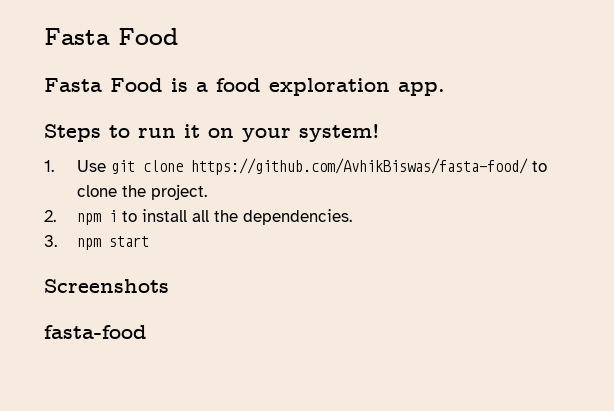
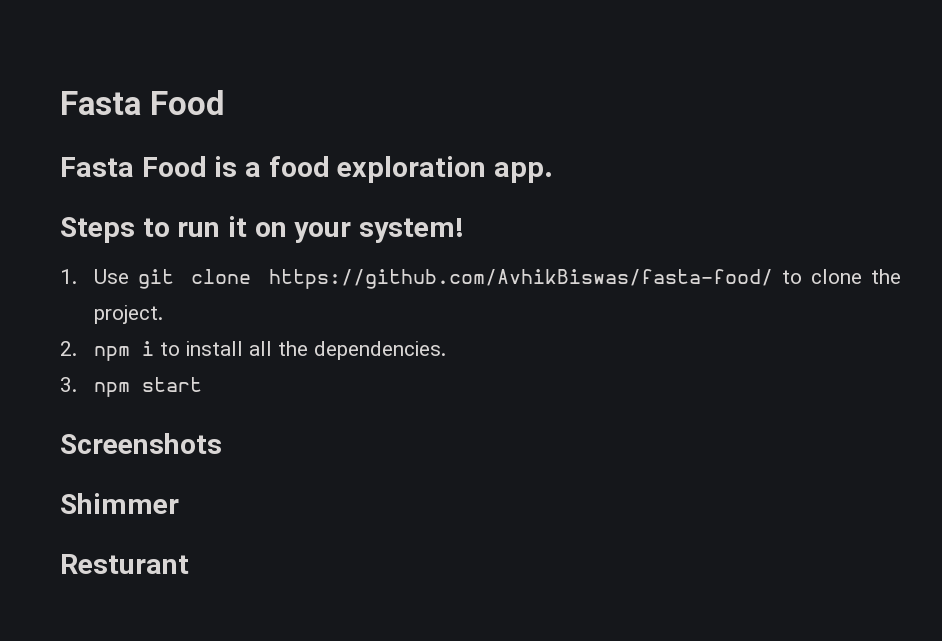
- fasta-food
+ Shimmer
+ Resturant

